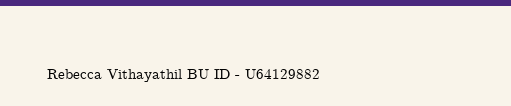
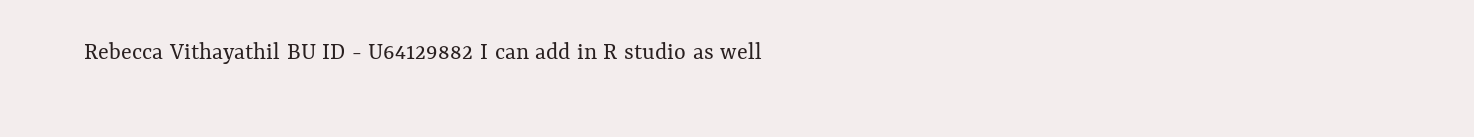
- Rebecca Vithayathil BU ID - U64129882
+ Rebecca Vithayathil BU ID - U64129882 I can add in R studio as well

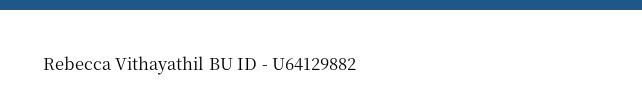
- Rebecca Vithayathil BU ID - U64129882 I can add in R studio as well
+ Rebecca Vithayathil BU ID - U64129882

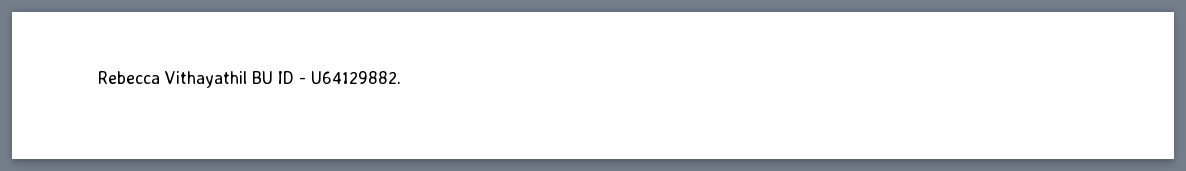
- Rebecca Vithayathil BU ID - U64129882
+ Rebecca Vithayathil BU ID - U64129882.

